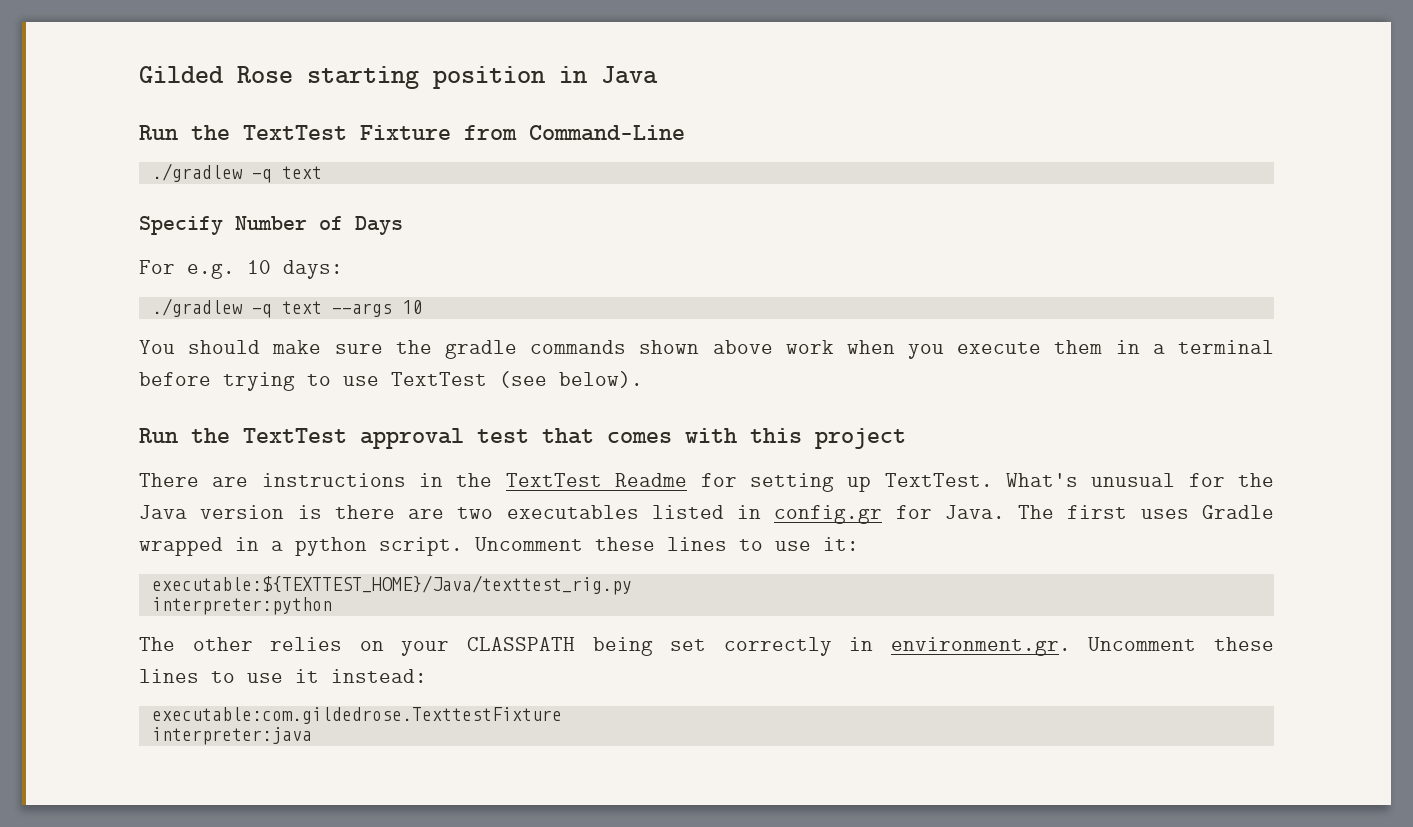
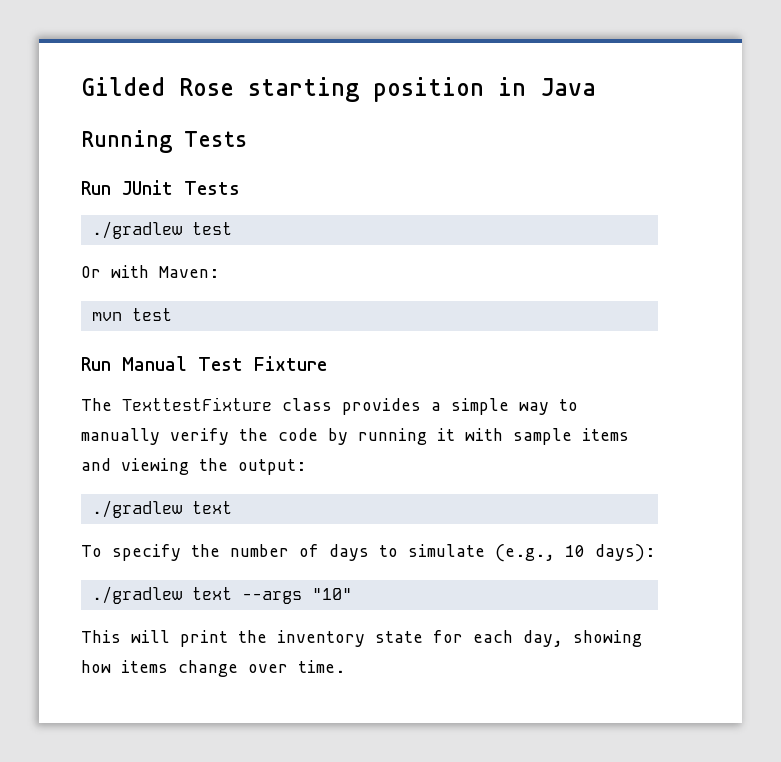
- Run the TextTest Fixture from Command-Line
- ./gradlew -q text
- Specify Number of Days
- For e.g. 10 days:
- ./gradlew -q text --args 10
- You should make sure the gradle commands shown above work when you execute them in a terminal before trying to use TextTest (see below).
- Run the TextTest approval test that comes with this project
- There are instructions in the TextTest Readme for setting up TextTest. What's unusual for the Java version is there are two executables listed in config.gr for Java. The first uses Gradle wrapped in a python script. Uncomment these lines to use it:
- executable:${TEXTTEST_HOME}/Java/texttest_rig.py
- interpreter:python
- The other relies on your CLASSPATH being set correctly in environment.gr. Uncomment these lines to use it instead:
- executable:com.gildedrose.TexttestFixture
- interpreter:java
+ Running Tests
+ Run JUnit Tests
+ ./gradlew test
+ Or with Maven:
+ mvn test
+ Run Manual Test Fixture
+ The TexttestFixture class provides a simple way to manually verify the code by running it with sample items and viewing the output:
+ ./gradlew text
+ To specify the number of days to simulate (e.g., 10 days):
+ ./gradlew text --args "10"
+ This will print the inventory state for each day, showing how items change over time.

